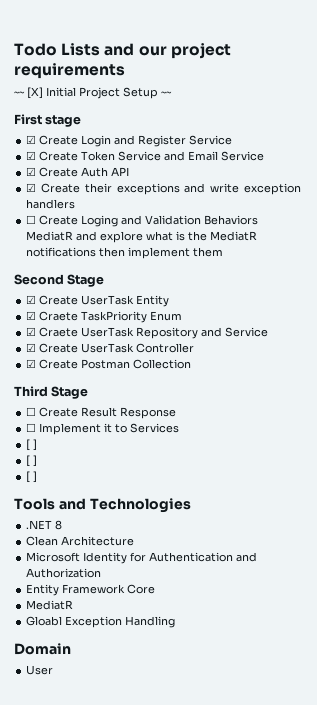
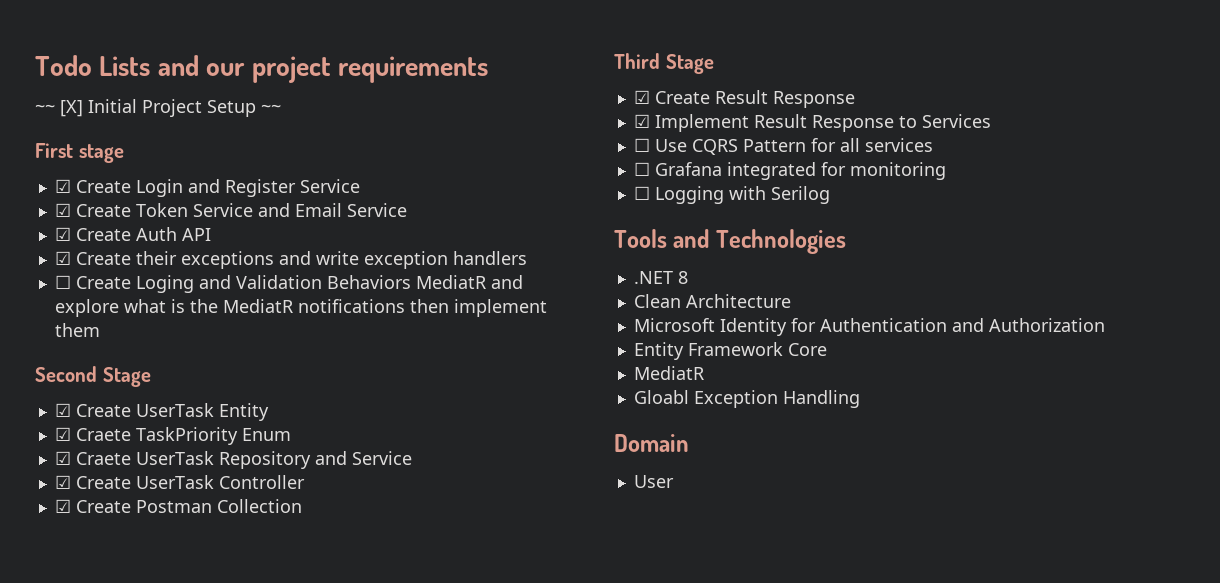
- ☐ Create Result Response
+ ☑ Create Result Response
- ☐ Implement it to Services
- [ ]
- [ ]
- [ ]
+ ☑ Implement Result Response to Services
+ ☐ Use CQRS Pattern for all services
+ ☐ Grafana integrated for monitoring
+ ☐ Logging with Serilog

